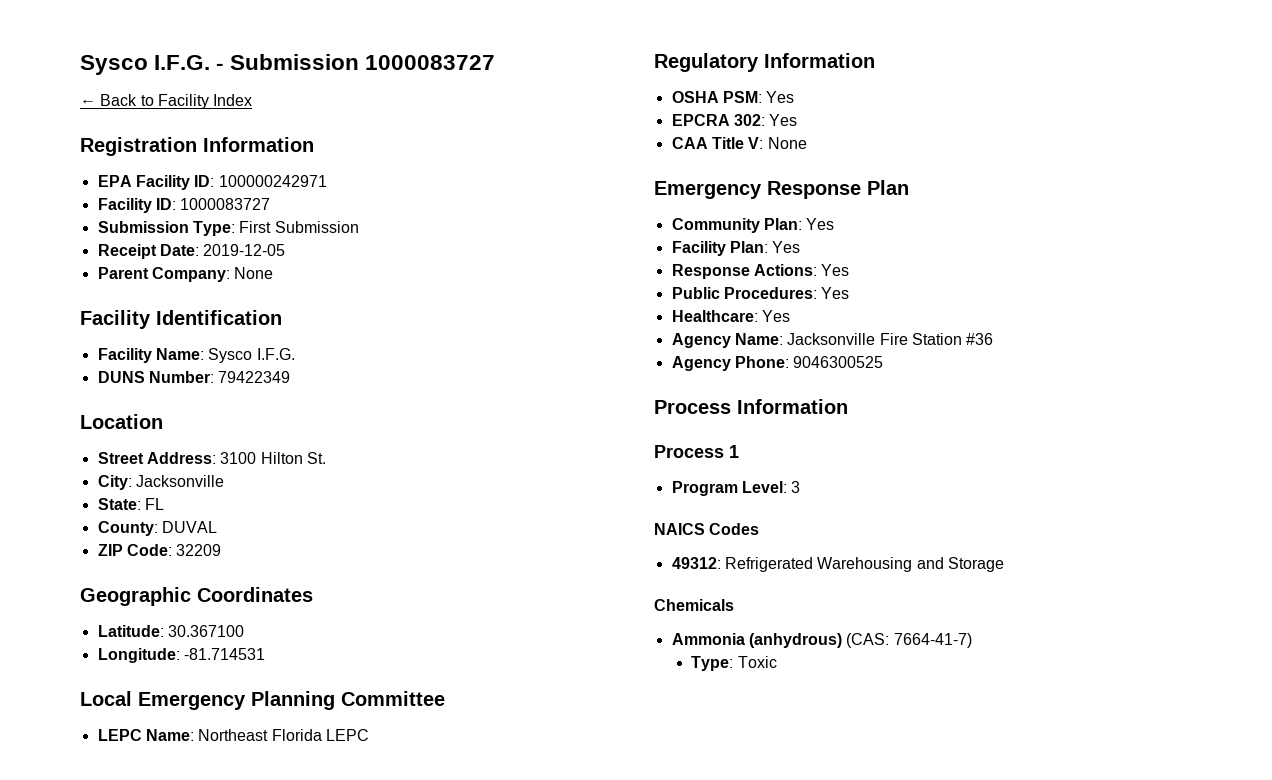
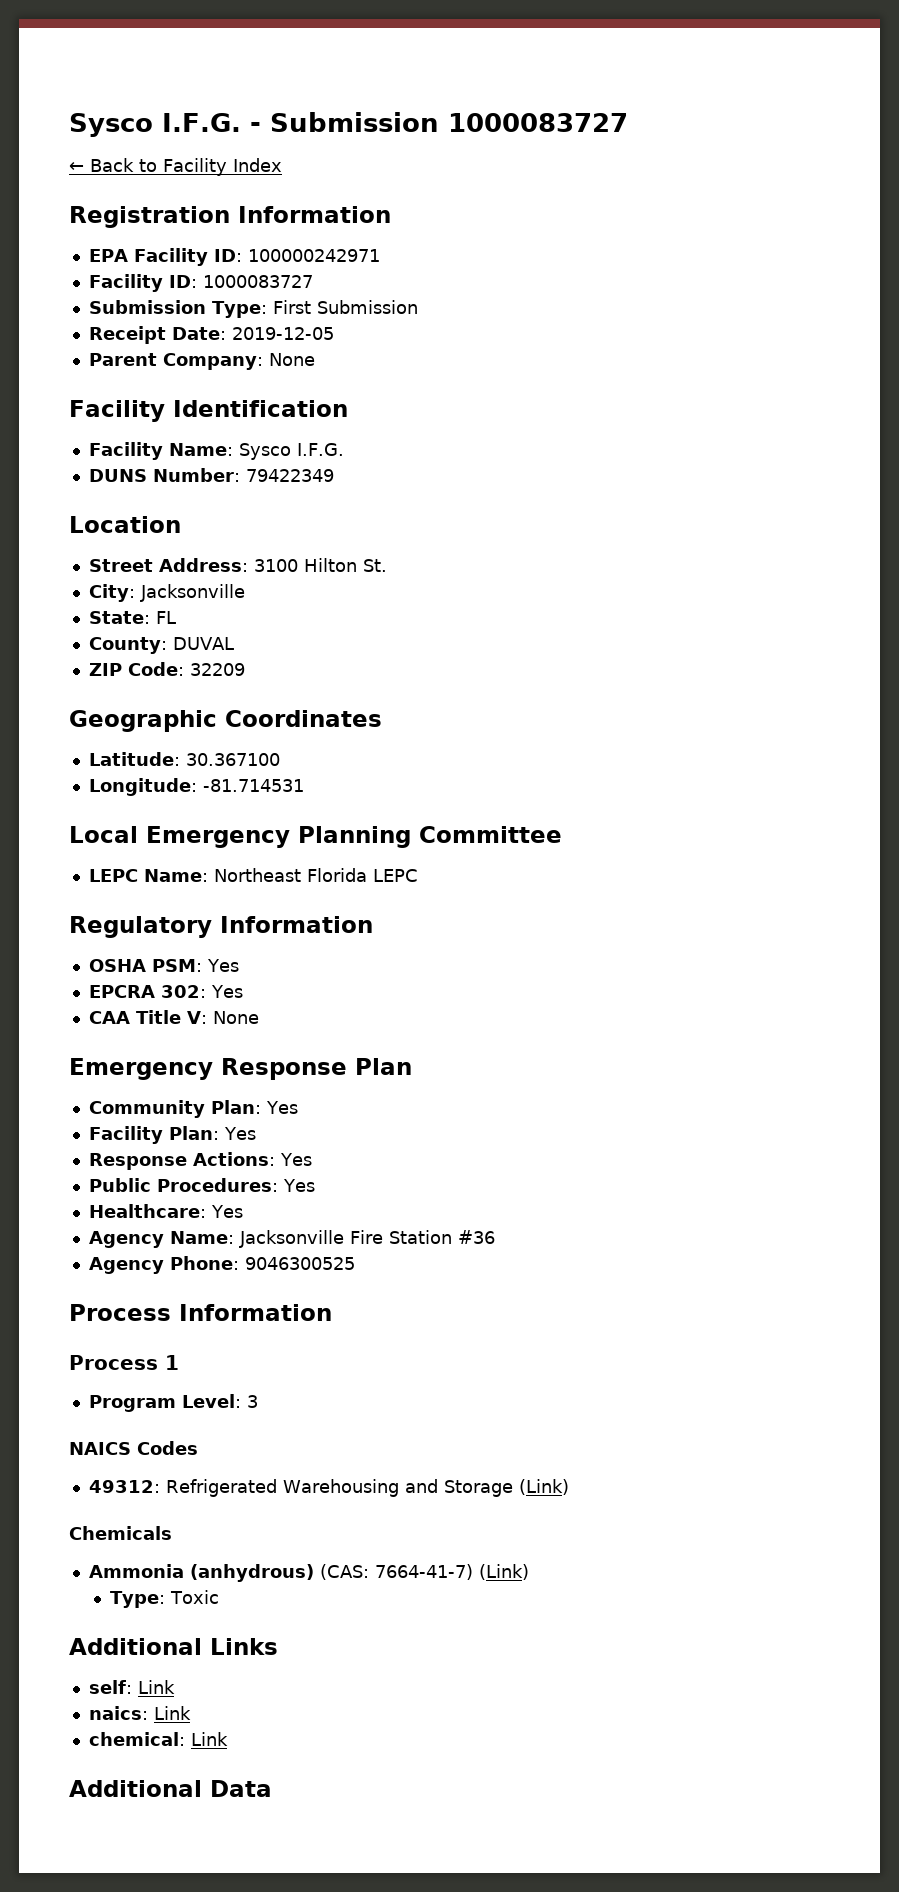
- 49312: Refrigerated Warehousing and Storage
+ 49312: Refrigerated Warehousing and Storage (Link)
- Ammonia (anhydrous) (CAS: 7664-41-7)
+ Ammonia (anhydrous) (CAS: 7664-41-7) (Link)
+ Additional Links
+ self: Link
+ naics: Link
+ chemical: Link
+ Additional Data

